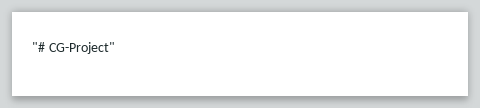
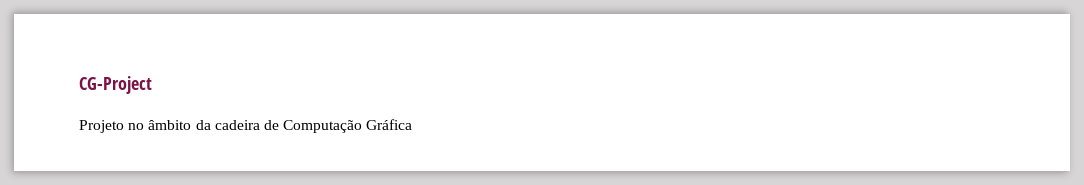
- "# CG-Project"
+ CG-Project
+ Projeto no âmbito da cadeira de Computação Gráfica

